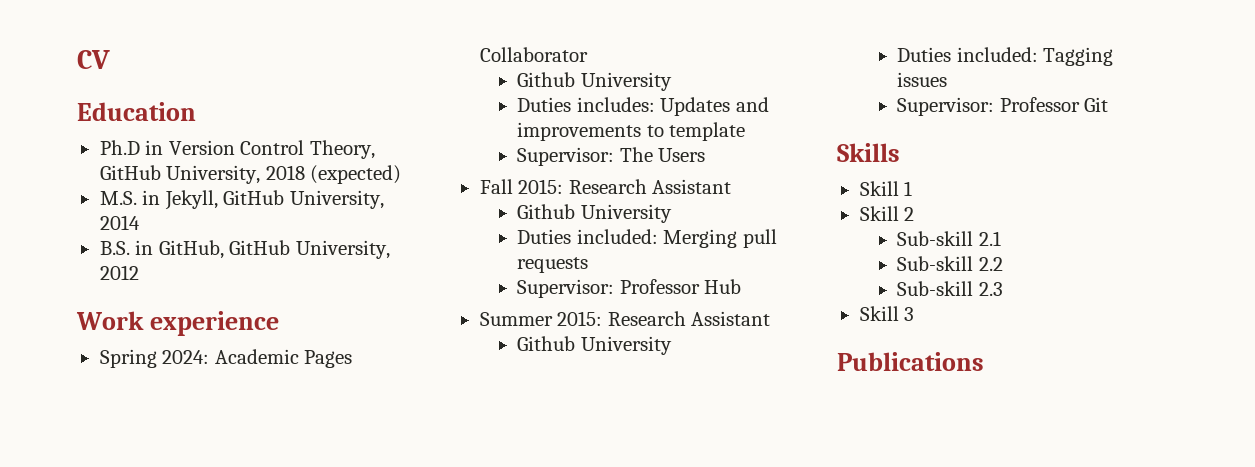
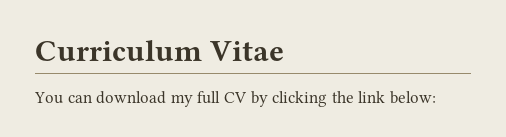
- CV
- Education
- Ph.D in Version Control Theory, GitHub University, 2018 (expected)
- M.S. in Jekyll, GitHub University, 2014
- B.S. in GitHub, GitHub University, 2012
- Work experience
- Spring 2024: Academic Pages Collaborator
- Github University
- Duties includes: Updates and improvements to template
- Supervisor: The Users
- Fall 2015: Research Assistant
- Github University
- Duties included: Merging pull requests
- Supervisor: Professor Hub
- Summer 2015: Research Assistant
- Github University
- Duties included: Tagging issues
- Supervisor: Professor Git
- Skills
- Skill 1
- Skill 2
- Sub-skill 2.1
- Sub-skill 2.2
- Sub-skill 2.3
- Skill 3
- Publications
+ Curriculum Vitae
+ You can download my full CV by clicking the link below:

